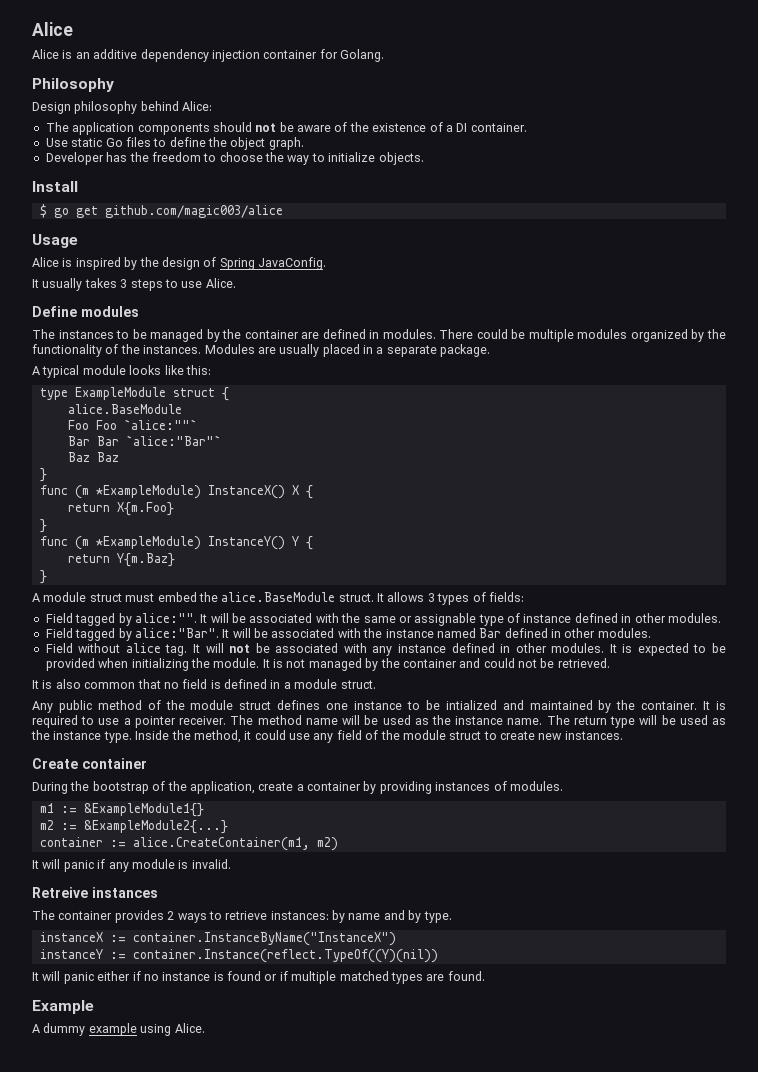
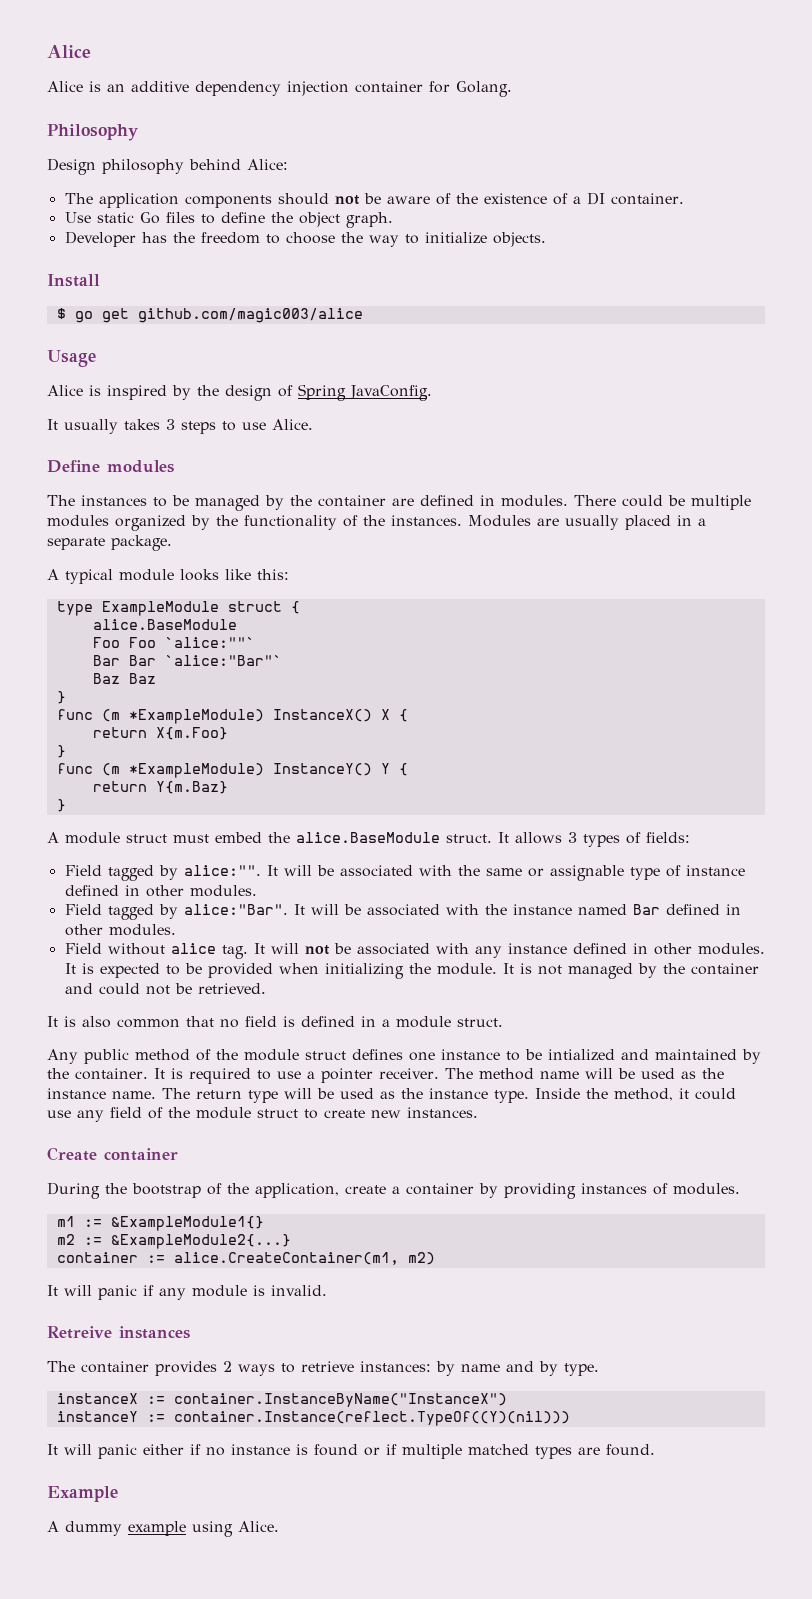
- instanceY := container.Instance(reflect.TypeOf((Y)(nil))
+ instanceY := container.Instance(reflect.TypeOf((Y)(nil)))

